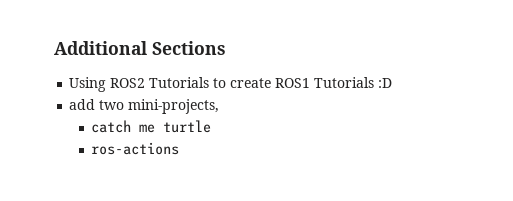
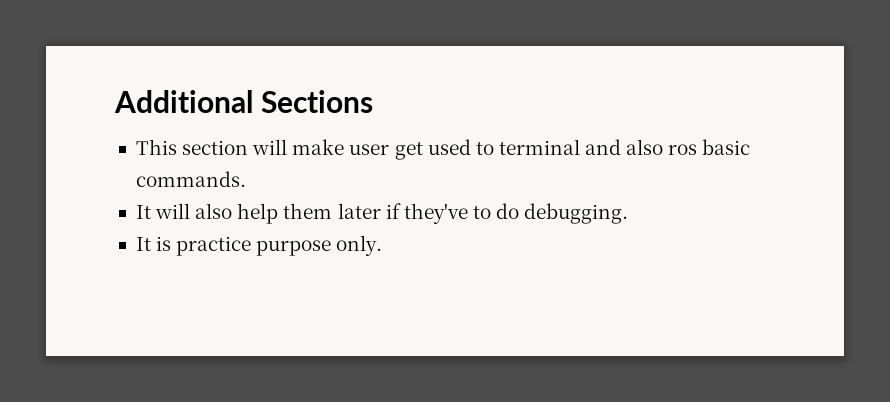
- Using ROS2 Tutorials to create ROS1 Tutorials :D
- add two mini-projects,
- catch me turtle
- ros-actions
+ This section will make user get used to terminal and also ros basic commands.
+ It will also help them later if they've to do debugging.
+ It is practice purpose only.

